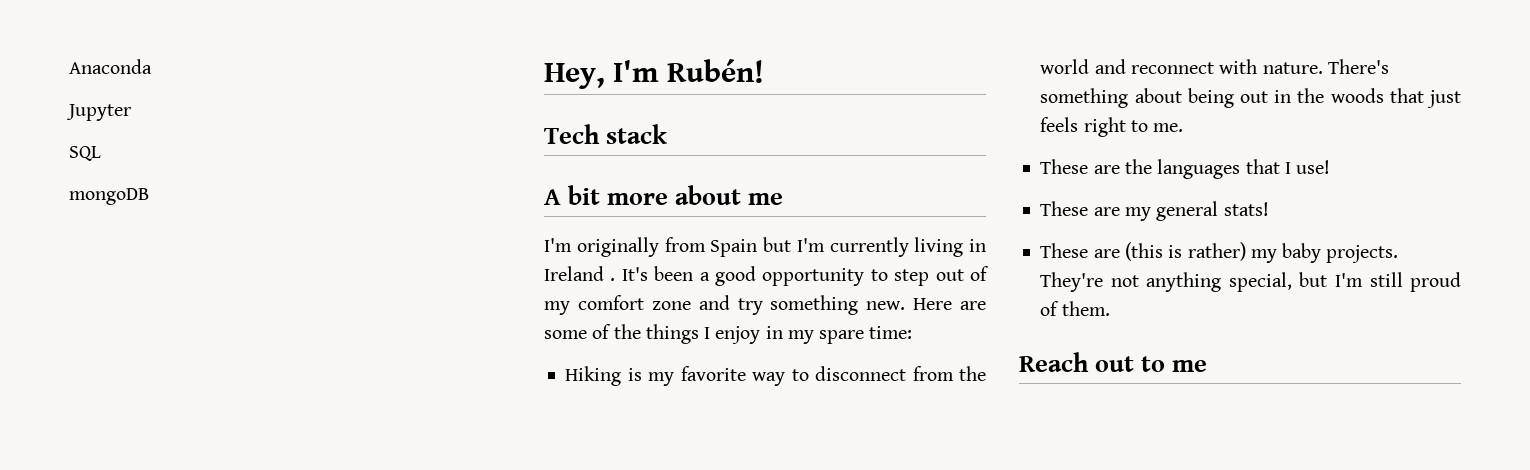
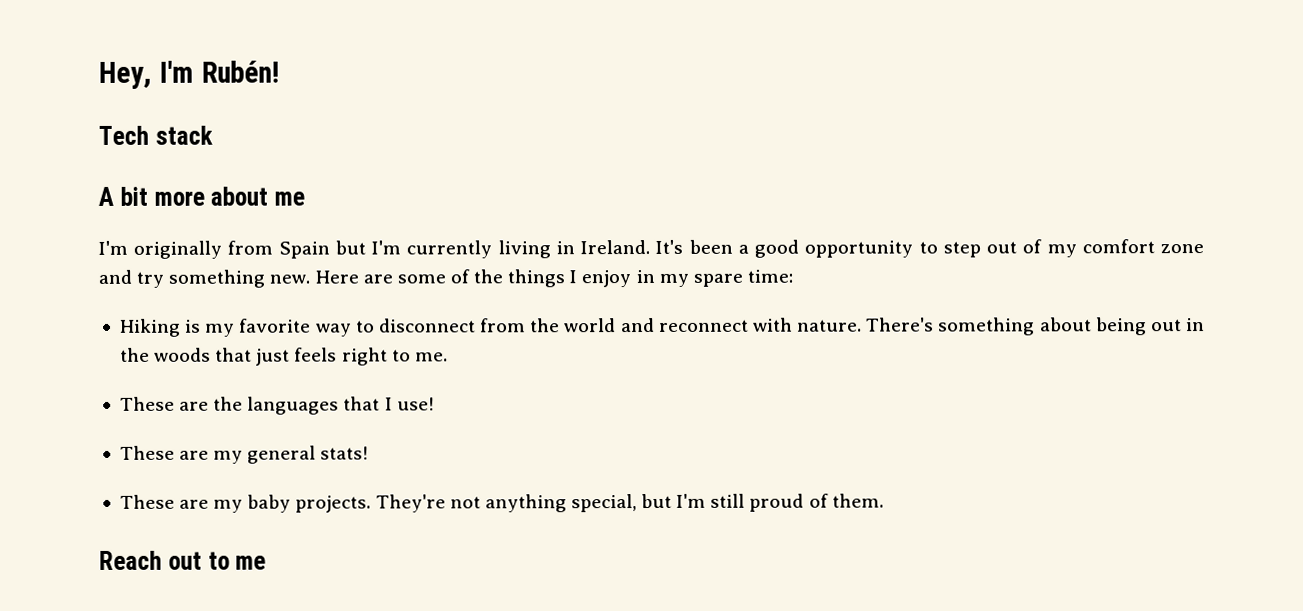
- Anaconda
- Jupyter
- SQL
- mongoDB
- I'm originally from Spain but I'm currently living in Ireland .
+ I'm originally from Spain but I'm currently living in Ireland.
- These are (this is rather) my baby projects.
+ These are my baby projects.

